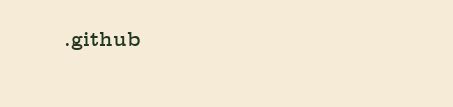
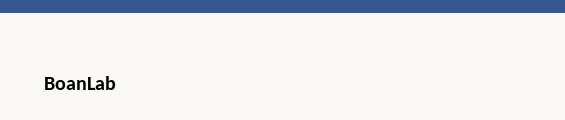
- .github
+ BoanLab

